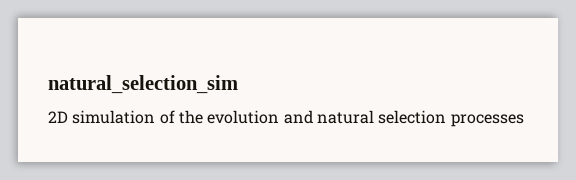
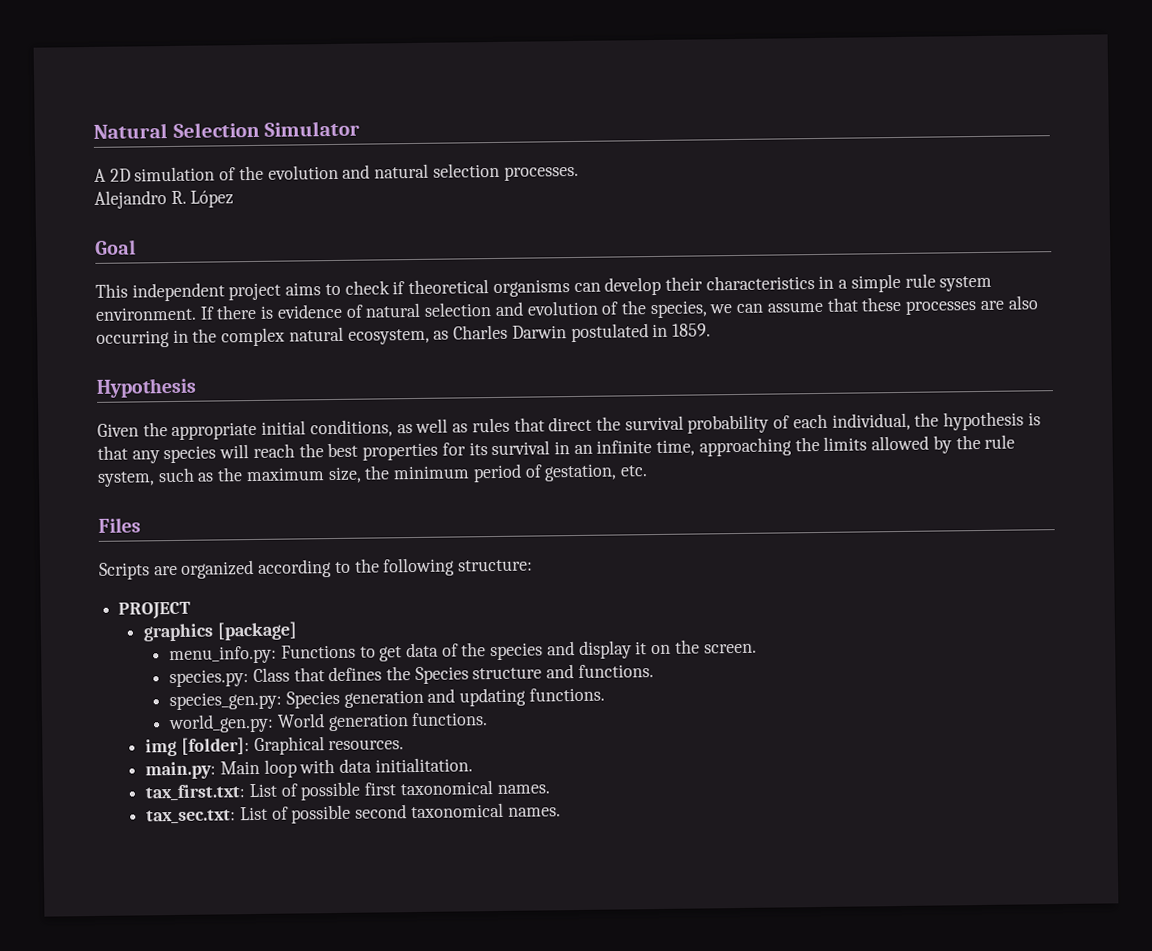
- natural_selection_sim
- 2D simulation of the evolution and natural selection processes
+ Natural Selection Simulator
+ A 2D simulation of the evolution and natural selection processes.
+ Alejandro R. López
+ Goal
+ This independent project aims to check if theoretical organisms can develop their characteristics in a simple rule system environment. If there is evidence of natural selection and evolution of the species, we can assume that these processes are also occurring in the complex natural ecosystem, as Charles Darwin postulated in 1859.
+ Hypothesis
+ Given the appropriate initial conditions, as well as rules that direct the survival probability of each individual, the hypothesis is that any species will reach the best properties for its survival in an infinite time, approaching the limits allowed by the rule system, such as the maximum size, the minimum period of gestation, etc.
+ Files
+ Scripts are organized according to the following structure:
+ PROJECT
+ graphics [package]
+ menu_info.py: Functions to get data of the species and display it on the screen.
+ species.py: Class that defines the Species structure and functions.
+ species_gen.py: Species generation and updating functions.
+ world_gen.py: World generation functions.
+ img [folder]: Graphical resources.
+ main.py: Main loop with data initialitation.
+ tax_first.txt: List of possible first taxonomical names.
+ tax_sec.txt: List of possible second taxonomical names.

